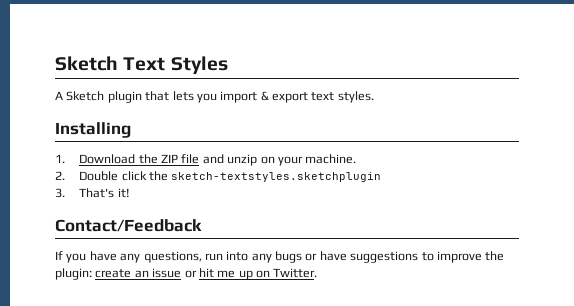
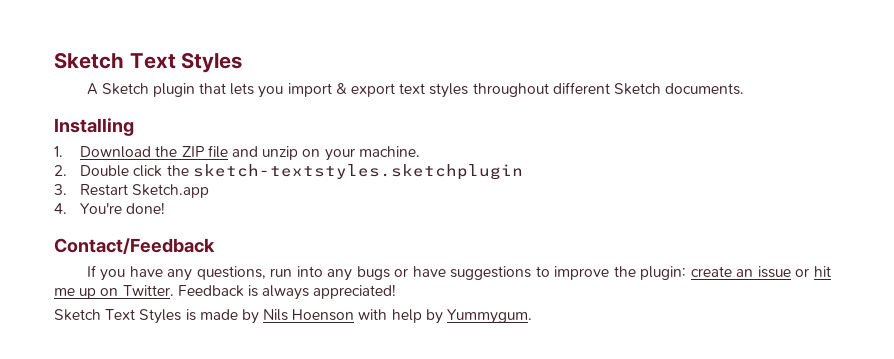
- A Sketch plugin that lets you import & export text styles.
+ A Sketch plugin that lets you import & export text styles throughout different Sketch documents.
- 3. That's it!
+ 3. Restart Sketch.app
+ 4. You're done!
+ Feedback is always appreciated!
+ Sketch Text Styles is made by Nils Hoenson with help by Yummygum.

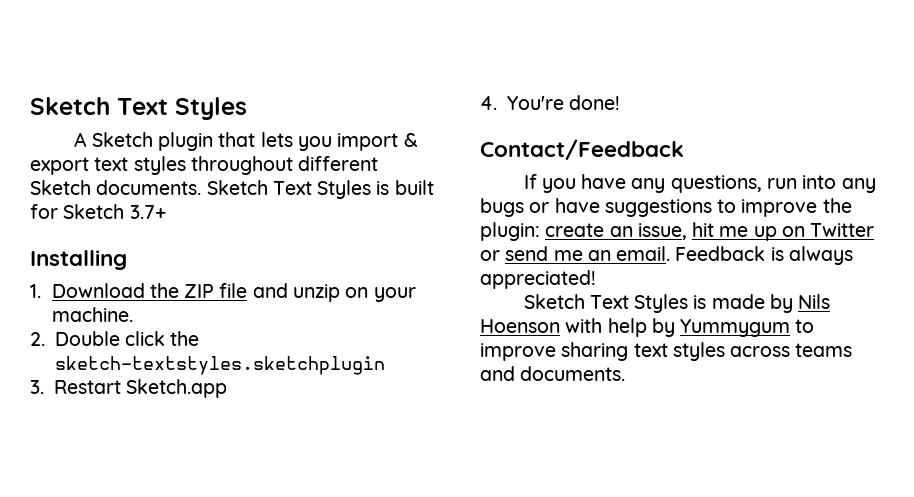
+ Sketch Text Styles is built for Sketch 3.7+
- If you have any questions, run into any bugs or have suggestions to improve the plugin: create an issue or hit me up on Twitter.
+ If you have any questions, run into any bugs or have suggestions to improve the plugin: create an issue, hit me up on Twitter or send me an email.
- Sketch Text Styles is made by Nils Hoenson with help by Yummygum.
+ Sketch Text Styles is made by Nils Hoenson with help by Yummygum to improve sharing text styles across teams and documents.

